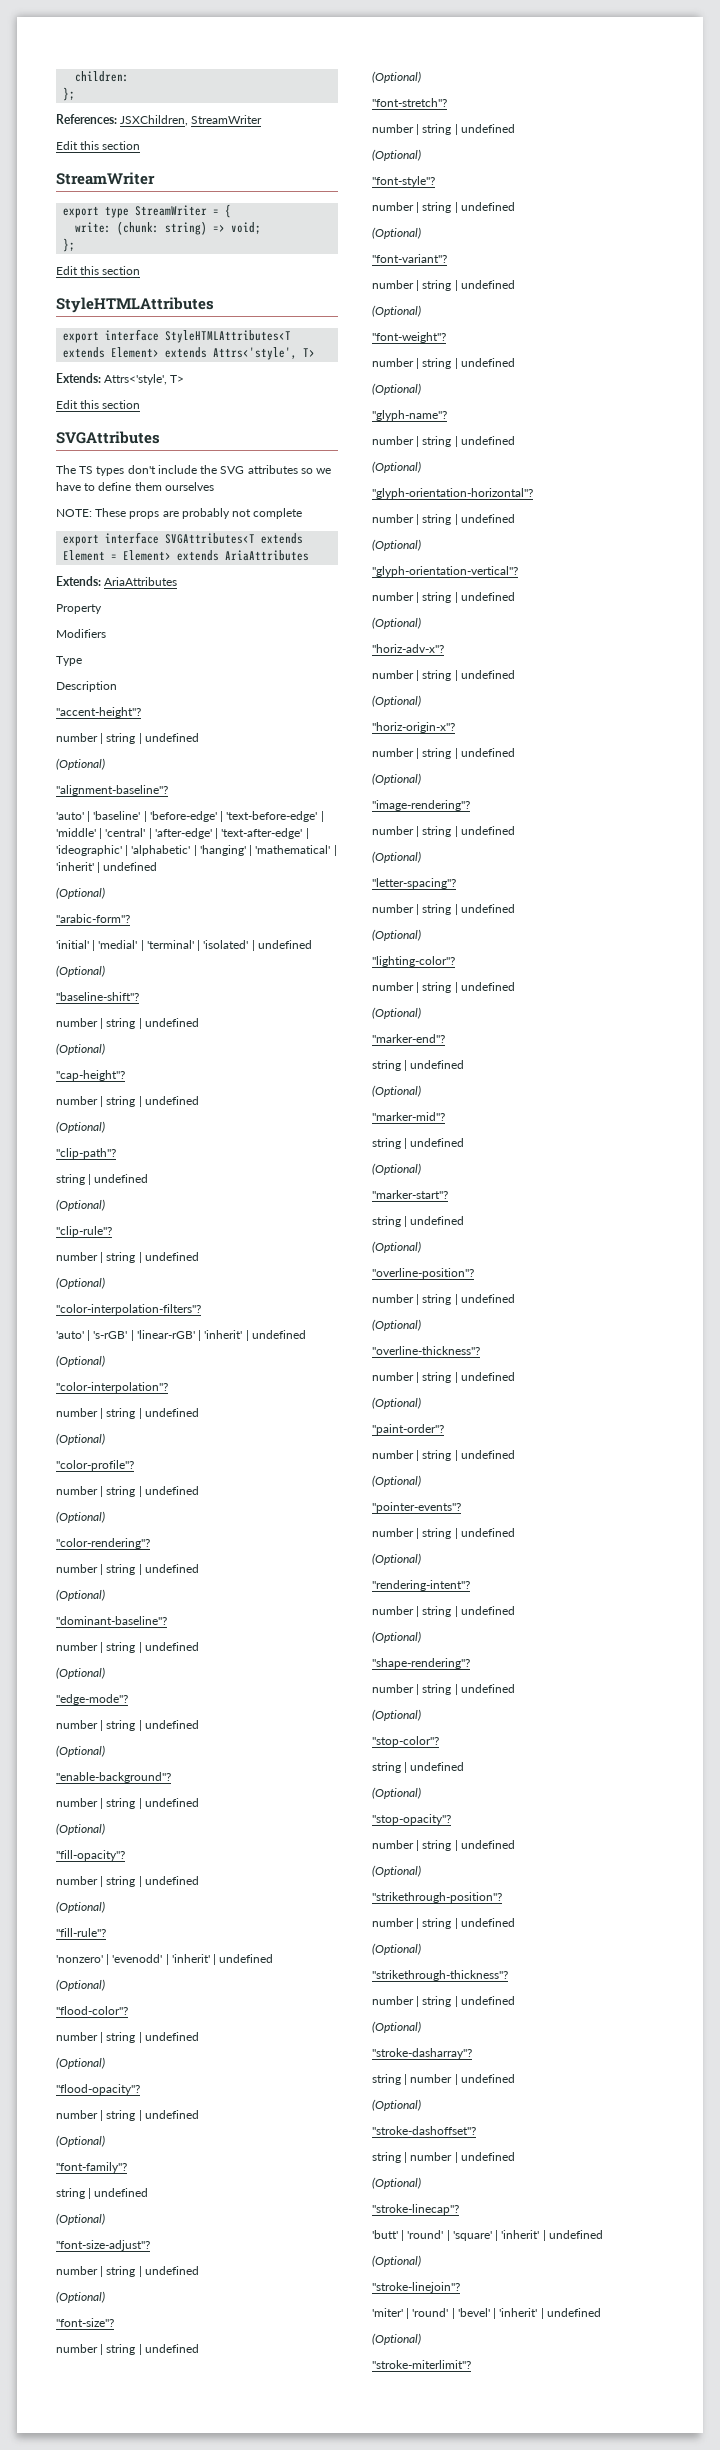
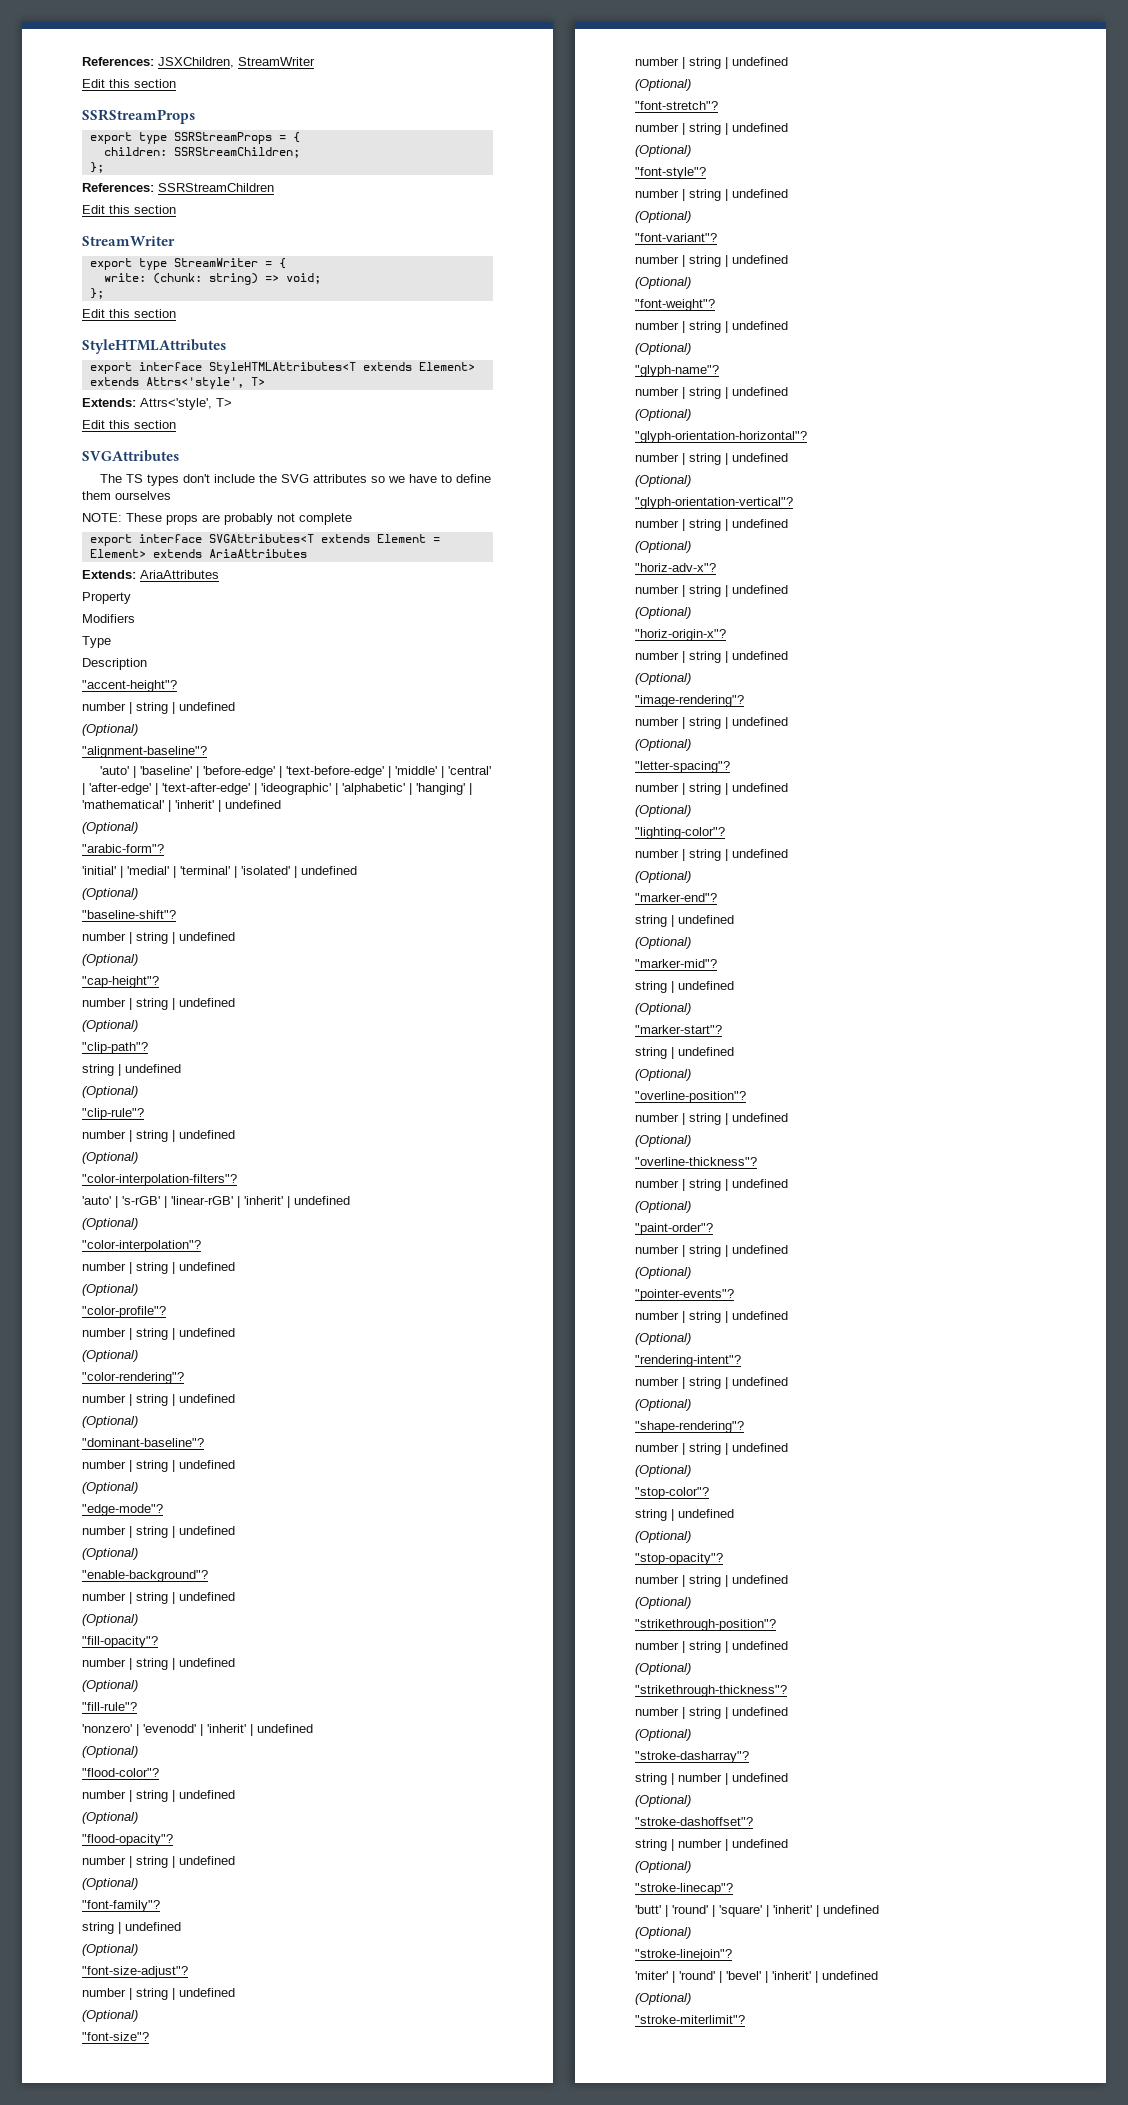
+ References: JSXChildren, StreamWriter
+ Edit this section
+ SSRStreamProps
+ export type SSRStreamProps = {
- children:
+ children: SSRStreamChildren;
- References: JSXChildren, StreamWriter
+ References: SSRStreamChildren

